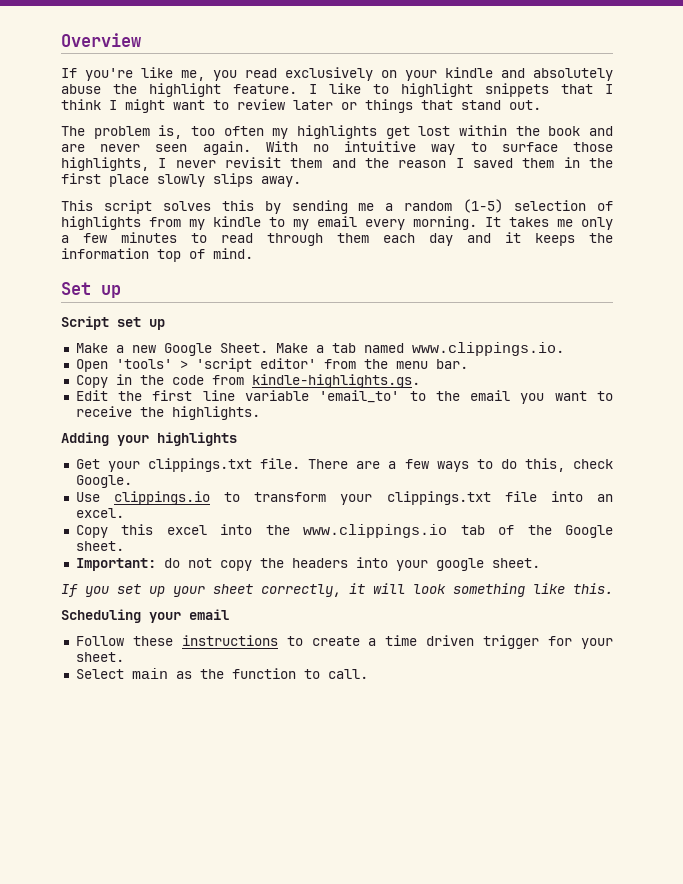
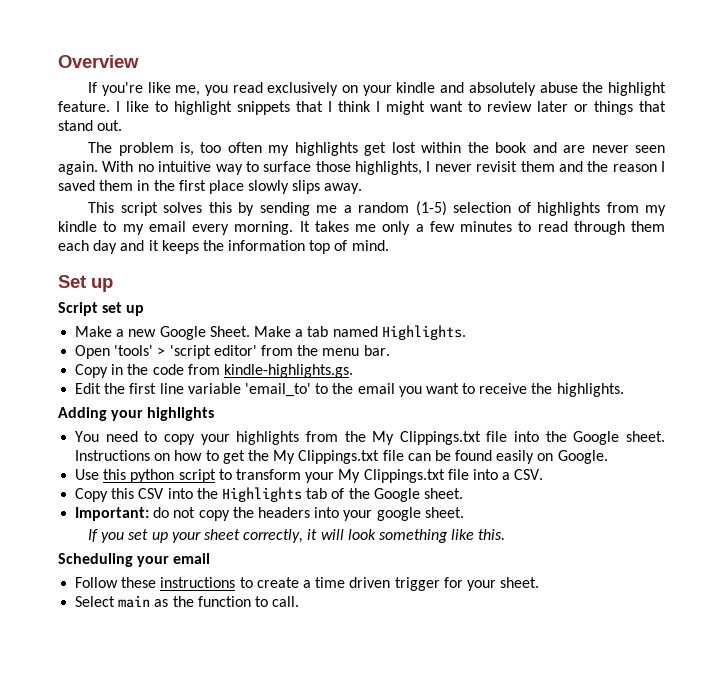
- Make a tab named www.clippings.io.
+ Make a tab named Highlights.
- Get your clippings.txt file. There are a few ways to do this, check Google.
- Use clippings.io to transform your clippings.txt file into an excel.
+ You need to copy your highlights from the My Clippings.txt file into the Google sheet. Instructions on how to get the My Clippings.txt file can be found easily on Google.
+ Use this python script to transform your My Clippings.txt file into a CSV.
- Copy this excel into the www.clippings.io tab of the Google sheet.
+ Copy this CSV into the Highlights tab of the Google sheet.

